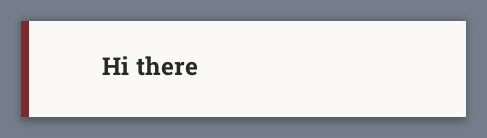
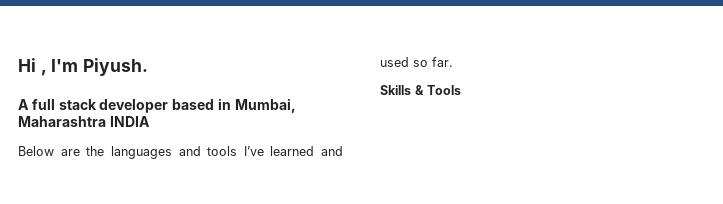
- Hi there
+ Hi , I'm Piyush.
+ A full stack developer based in Mumbai, Maharashtra INDIA
+ Below are the languages and tools I’ve learned and used so far.
+ Skills & Tools

